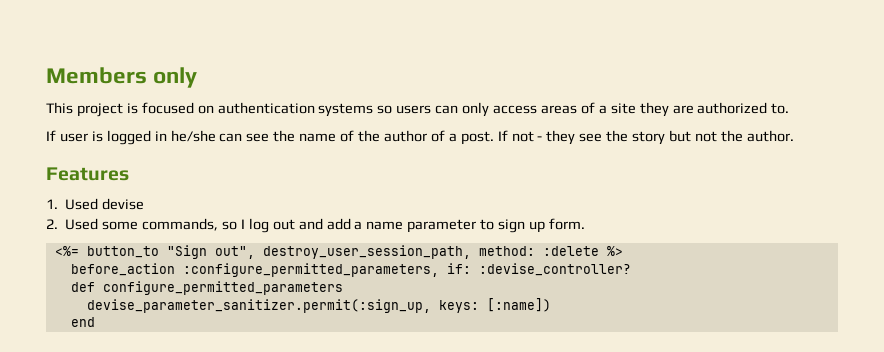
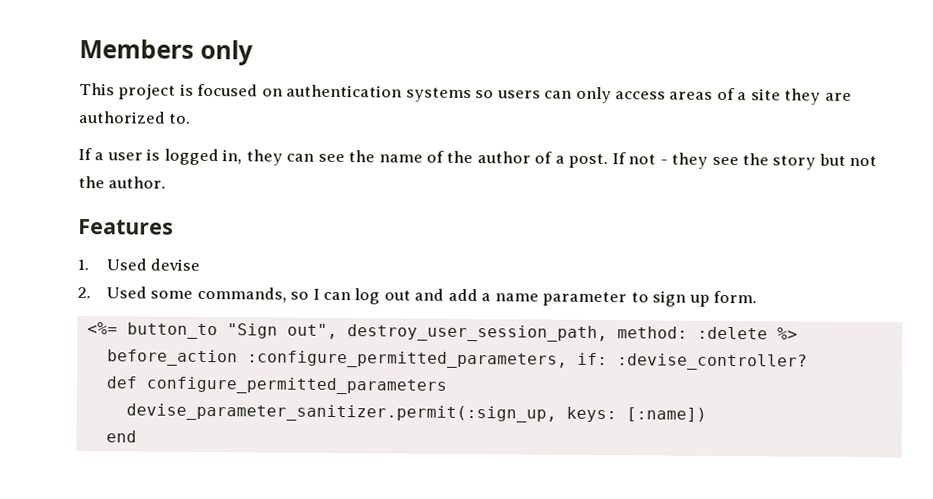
- If user is logged in he/she can see the name of the author of a post.
+ If a user is logged in, they can see the name of the author of a post.
- 2. Used some commands, so I log out and add a name parameter to sign up form.
+ 2. Used some commands, so I can log out and add a name parameter to sign up form.

